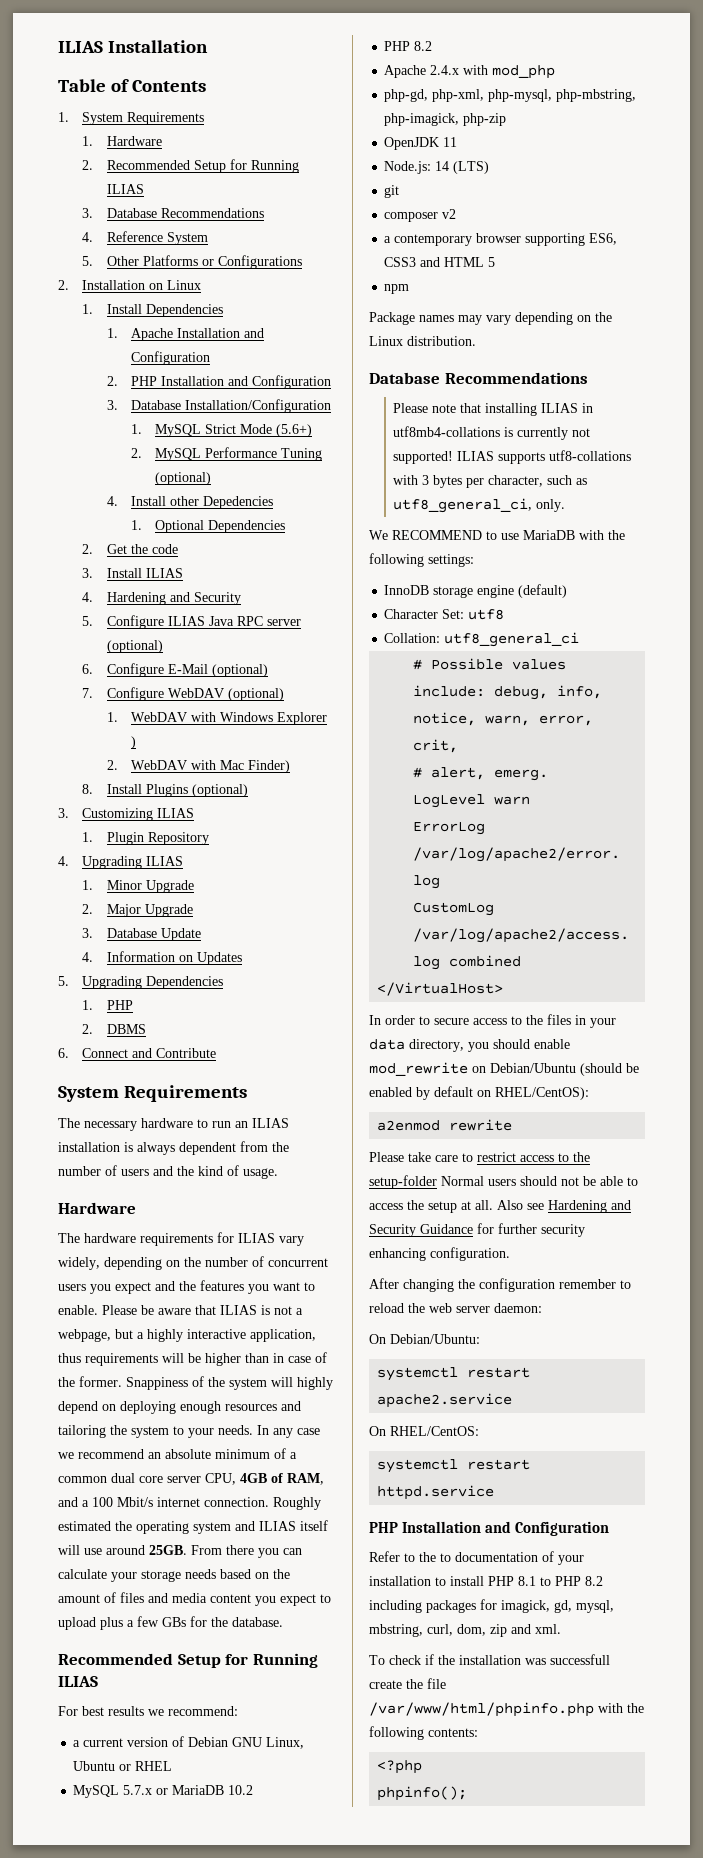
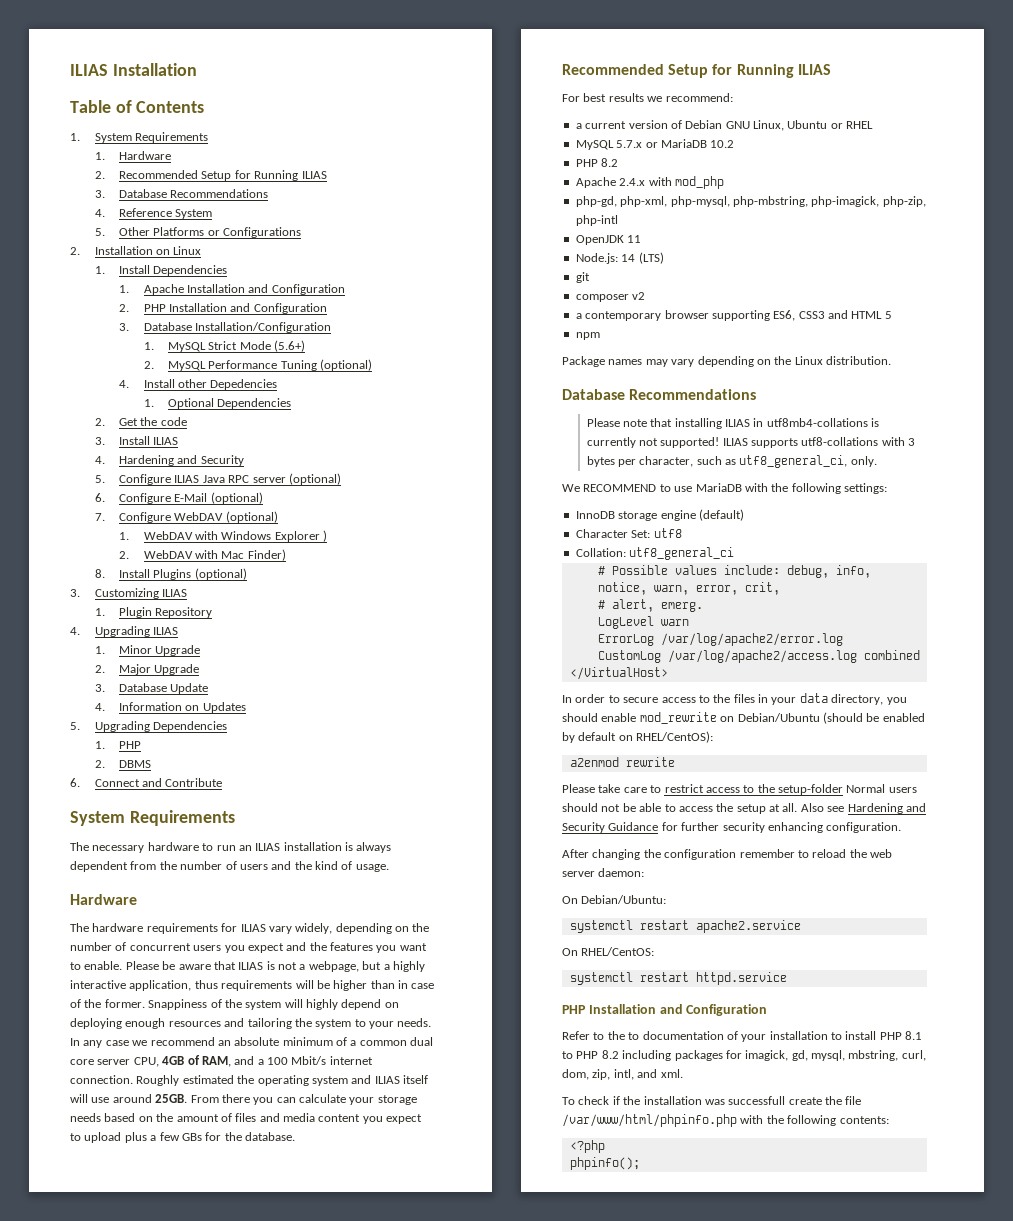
- php-gd, php-xml, php-mysql, php-mbstring, php-imagick, php-zip
+ php-gd, php-xml, php-mysql, php-mbstring, php-imagick, php-zip, php-intl
- Refer to the to documentation of your installation to install PHP 8.1 to PHP 8.2 including packages for imagick, gd, mysql, mbstring, curl, dom, zip and xml.
+ Refer to the to documentation of your installation to install PHP 8.1 to PHP 8.2 including packages for imagick, gd, mysql, mbstring, curl, dom, zip, intl, and xml.

